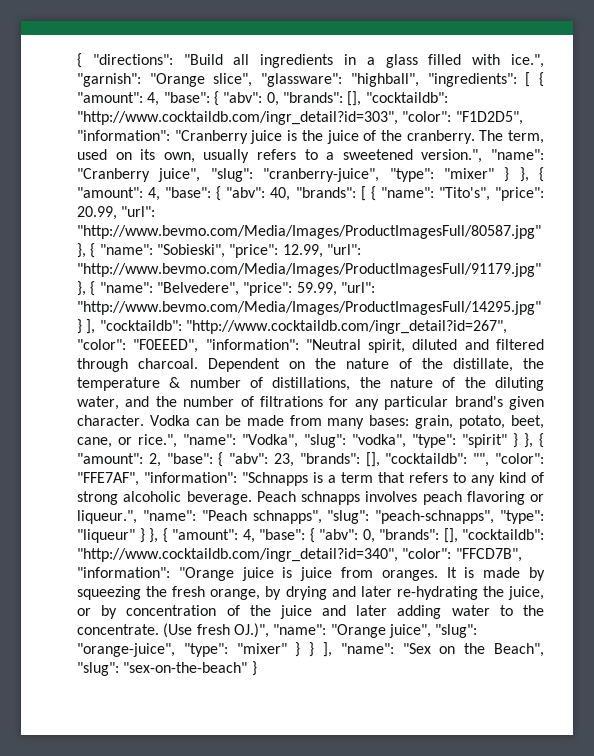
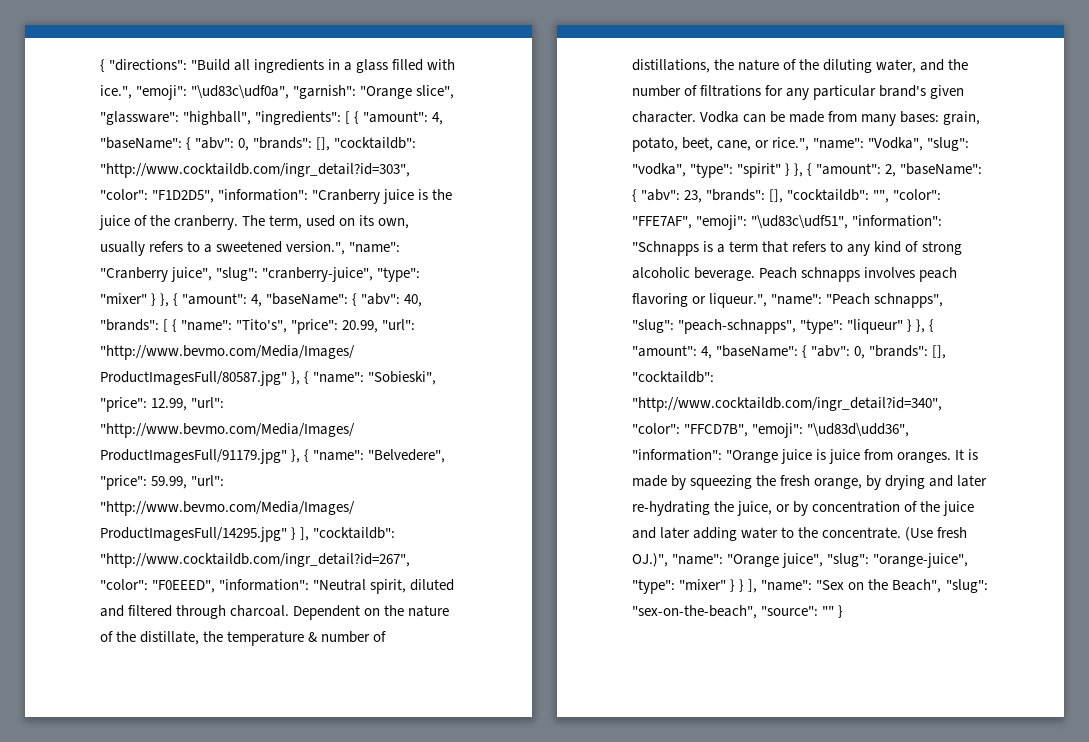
- { "directions": "Build all ingredients in a glass filled with ice.", "garnish": "Orange slice", "glassware": "highball", "ingredients": [ { "amount": 4, "base": { "abv": 0, "brands": [], "cocktaildb": "http://www.cocktaildb.com/ingr_detail?id=303", "color": "F1D2D5", "information": "Cranberry juice is the juice of the cranberry.
+ { "directions": "Build all ingredients in a glass filled with ice.", "emoji": "\ud83c\udf0a", "garnish": "Orange slice", "glassware": "highball", "ingredients": [ { "amount": 4, "baseName": { "abv": 0, "brands": [], "cocktaildb": "http://www.cocktaildb.com/ingr_detail?id=303", "color": "F1D2D5", "information": "Cranberry juice is the juice of the cranberry.
- "mixer" } }, { "amount": 4, "base":
+ "mixer" } }, { "amount": 4, "baseName":
- Vodka can be made from many bases: grain, potato, beet, cane, or rice.", "name": "Vodka", "slug": "vodka", "type": "spirit" } }, { "amount": 2, "base": { "abv": 23, "brands": [], "cocktaildb": "", "color": "FFE7AF", "information": "Schnapps is a term that refers to any kind of strong alcoholic beverage.
+ Vodka can be made from many bases: grain, potato, beet, cane, or rice.", "name": "Vodka", "slug": "vodka", "type": "spirit" } }, { "amount": 2, "baseName": { "abv": 23, "brands": [], "cocktaildb": "", "color": "FFE7AF", "emoji": "\ud83c\udf51", "information": "Schnapps is a term that refers to any kind of strong alcoholic beverage.
- Peach schnapps involves peach flavoring or liqueur.", "name": "Peach schnapps", "slug": "peach-schnapps", "type": "liqueur" } }, { "amount": 4, "base": { "abv": 0, "brands": [], "cocktaildb": "http://www.cocktaildb.com/ingr_detail?id=340", "color": "FFCD7B", "information": "Orange juice is juice from oranges.
+ Peach schnapps involves peach flavoring or liqueur.", "name": "Peach schnapps", "slug": "peach-schnapps", "type": "liqueur" } }, { "amount": 4, "baseName": { "abv": 0, "brands": [], "cocktaildb": "http://www.cocktaildb.com/ingr_detail?id=340", "color": "FFCD7B", "emoji": "\ud83d\udd36", "information": "Orange juice is juice from oranges.
- (Use fresh OJ.)", "name": "Orange juice", "slug": "orange-juice", "type": "mixer" } } ], "name": "Sex on the Beach", "slug": "sex-on-the-beach" }
+ (Use fresh OJ.)", "name": "Orange juice", "slug": "orange-juice", "type": "mixer" } } ], "name": "Sex on the Beach", "slug": "sex-on-the-beach", "source": "" }

